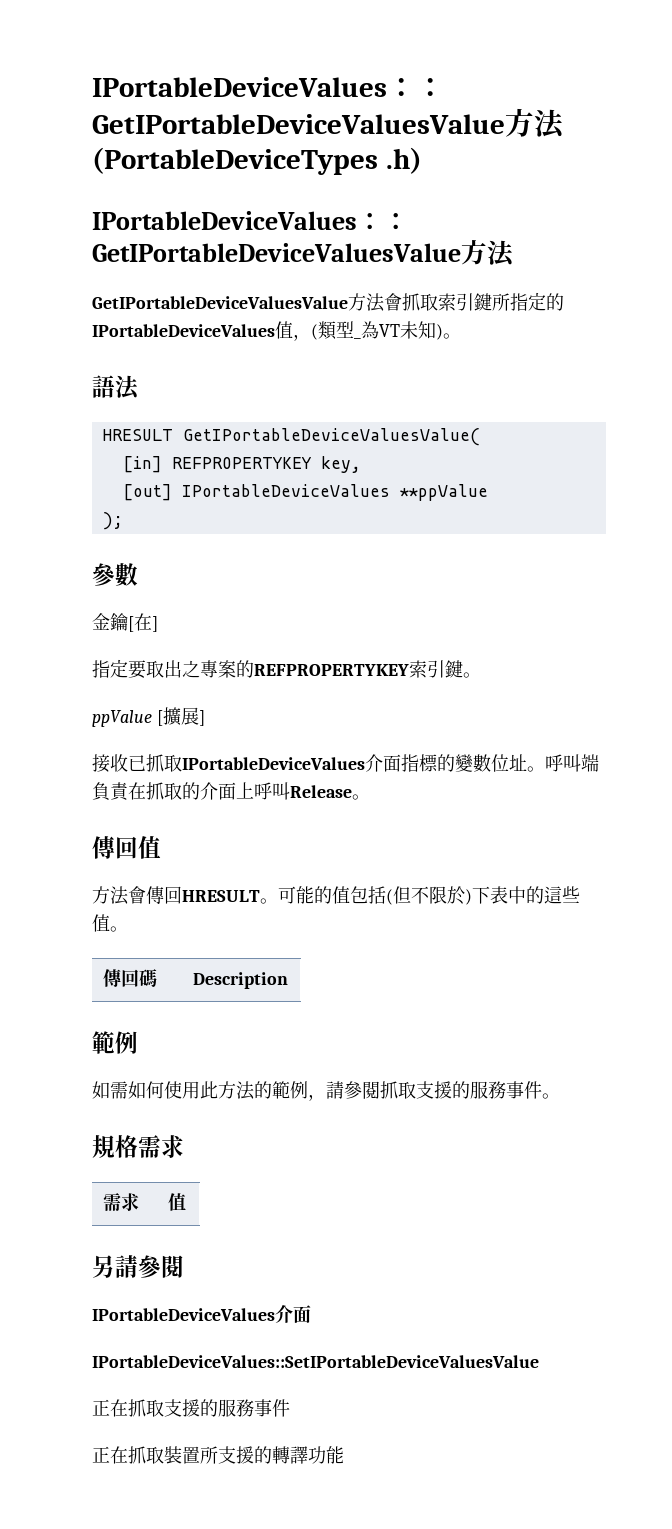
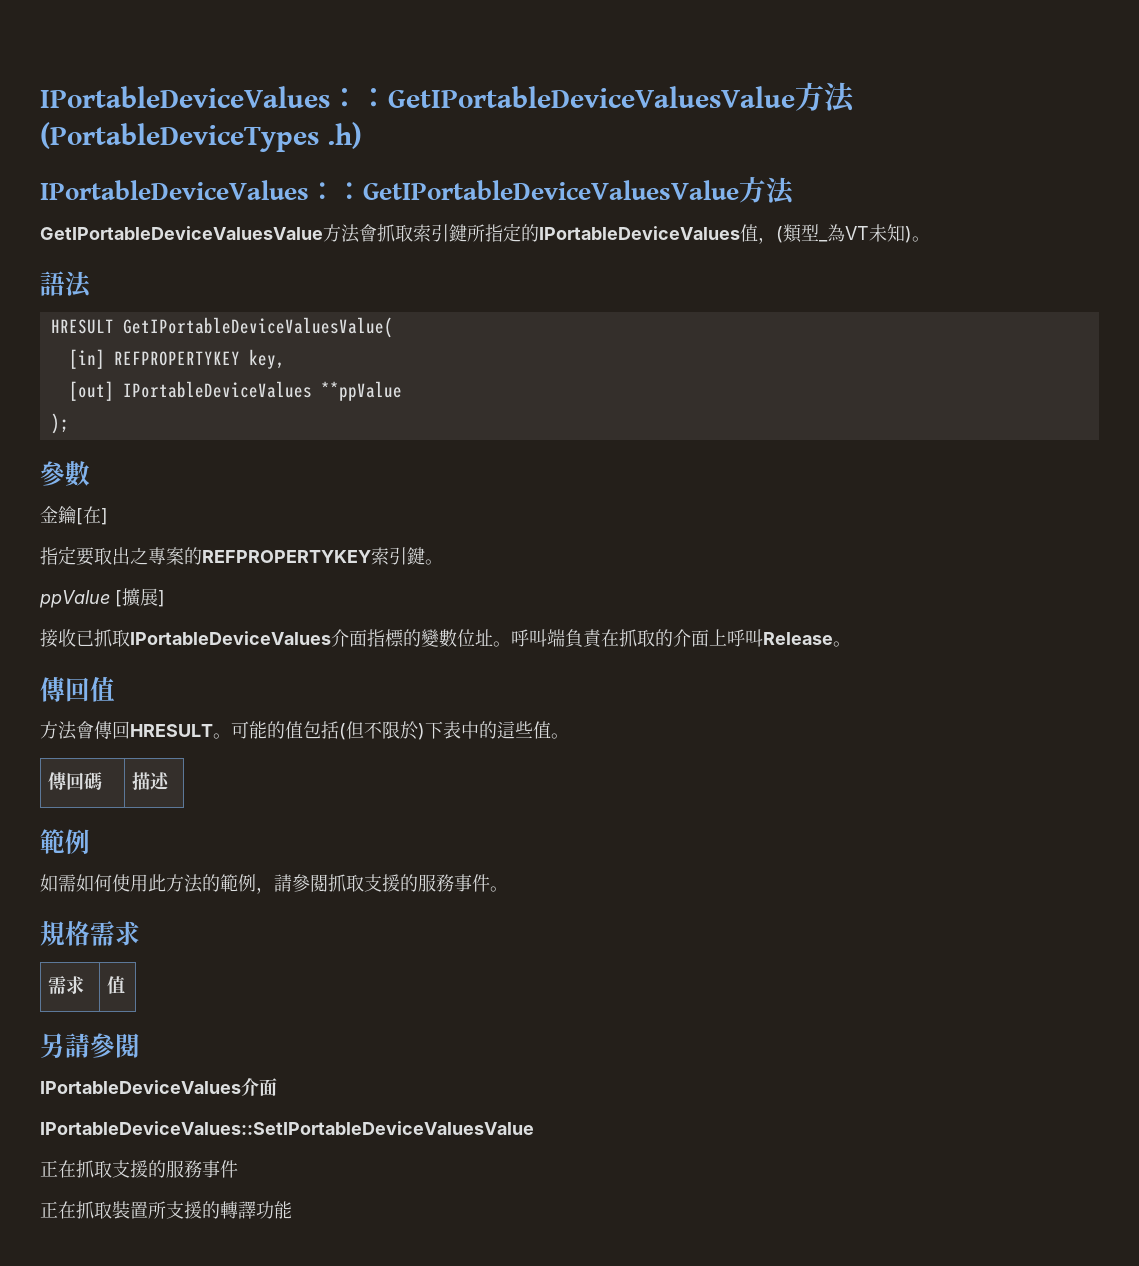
- 傳回碼 | Description
+ 傳回碼 | 描述

